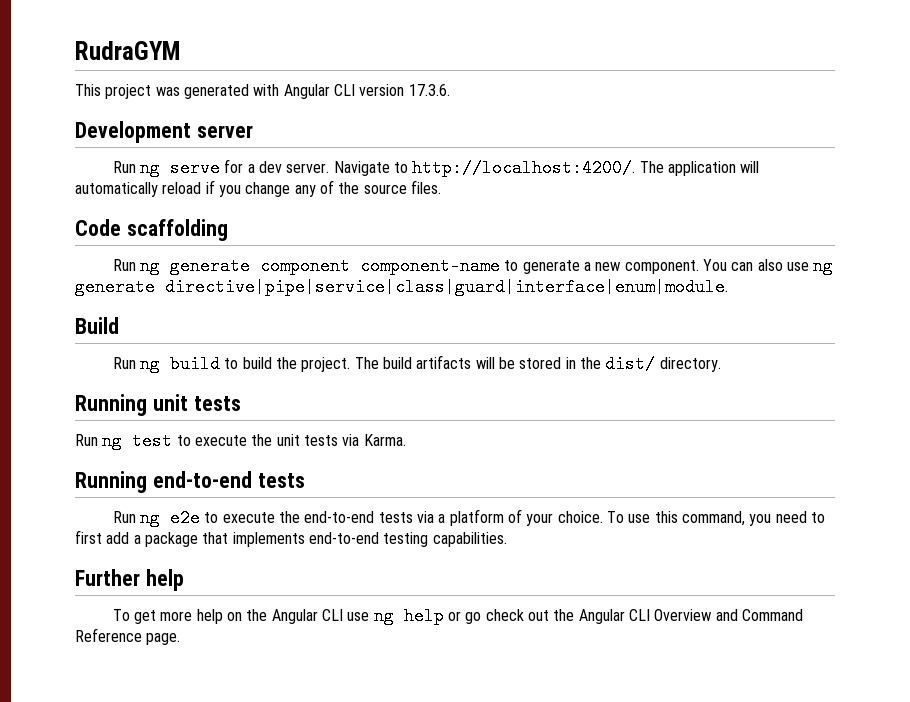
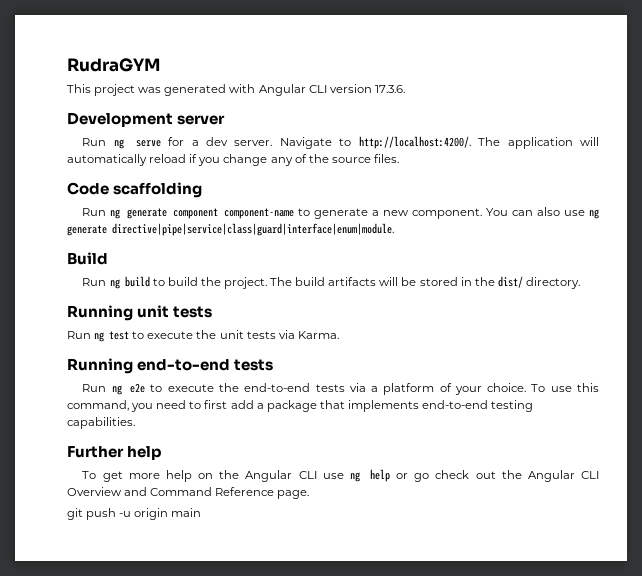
+ git push -u origin main

